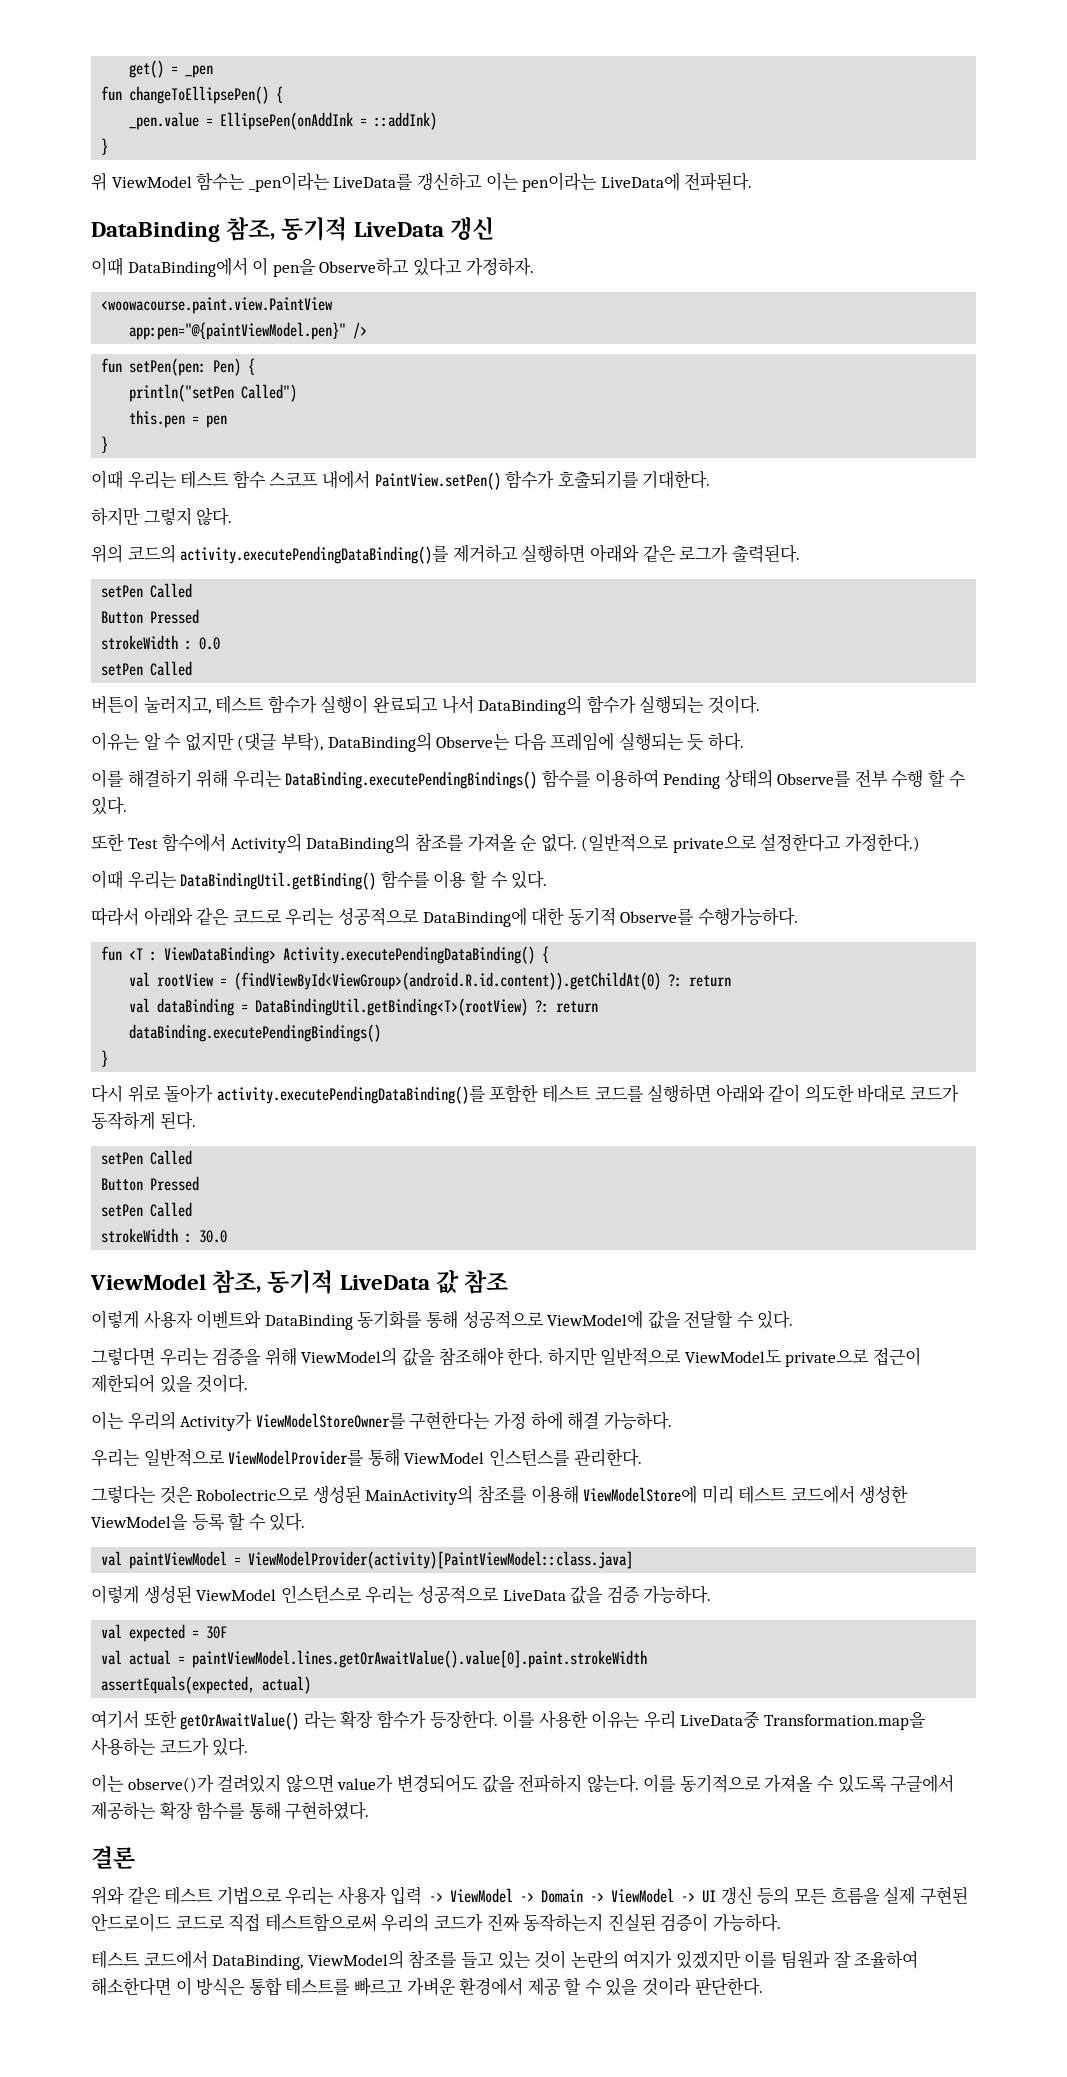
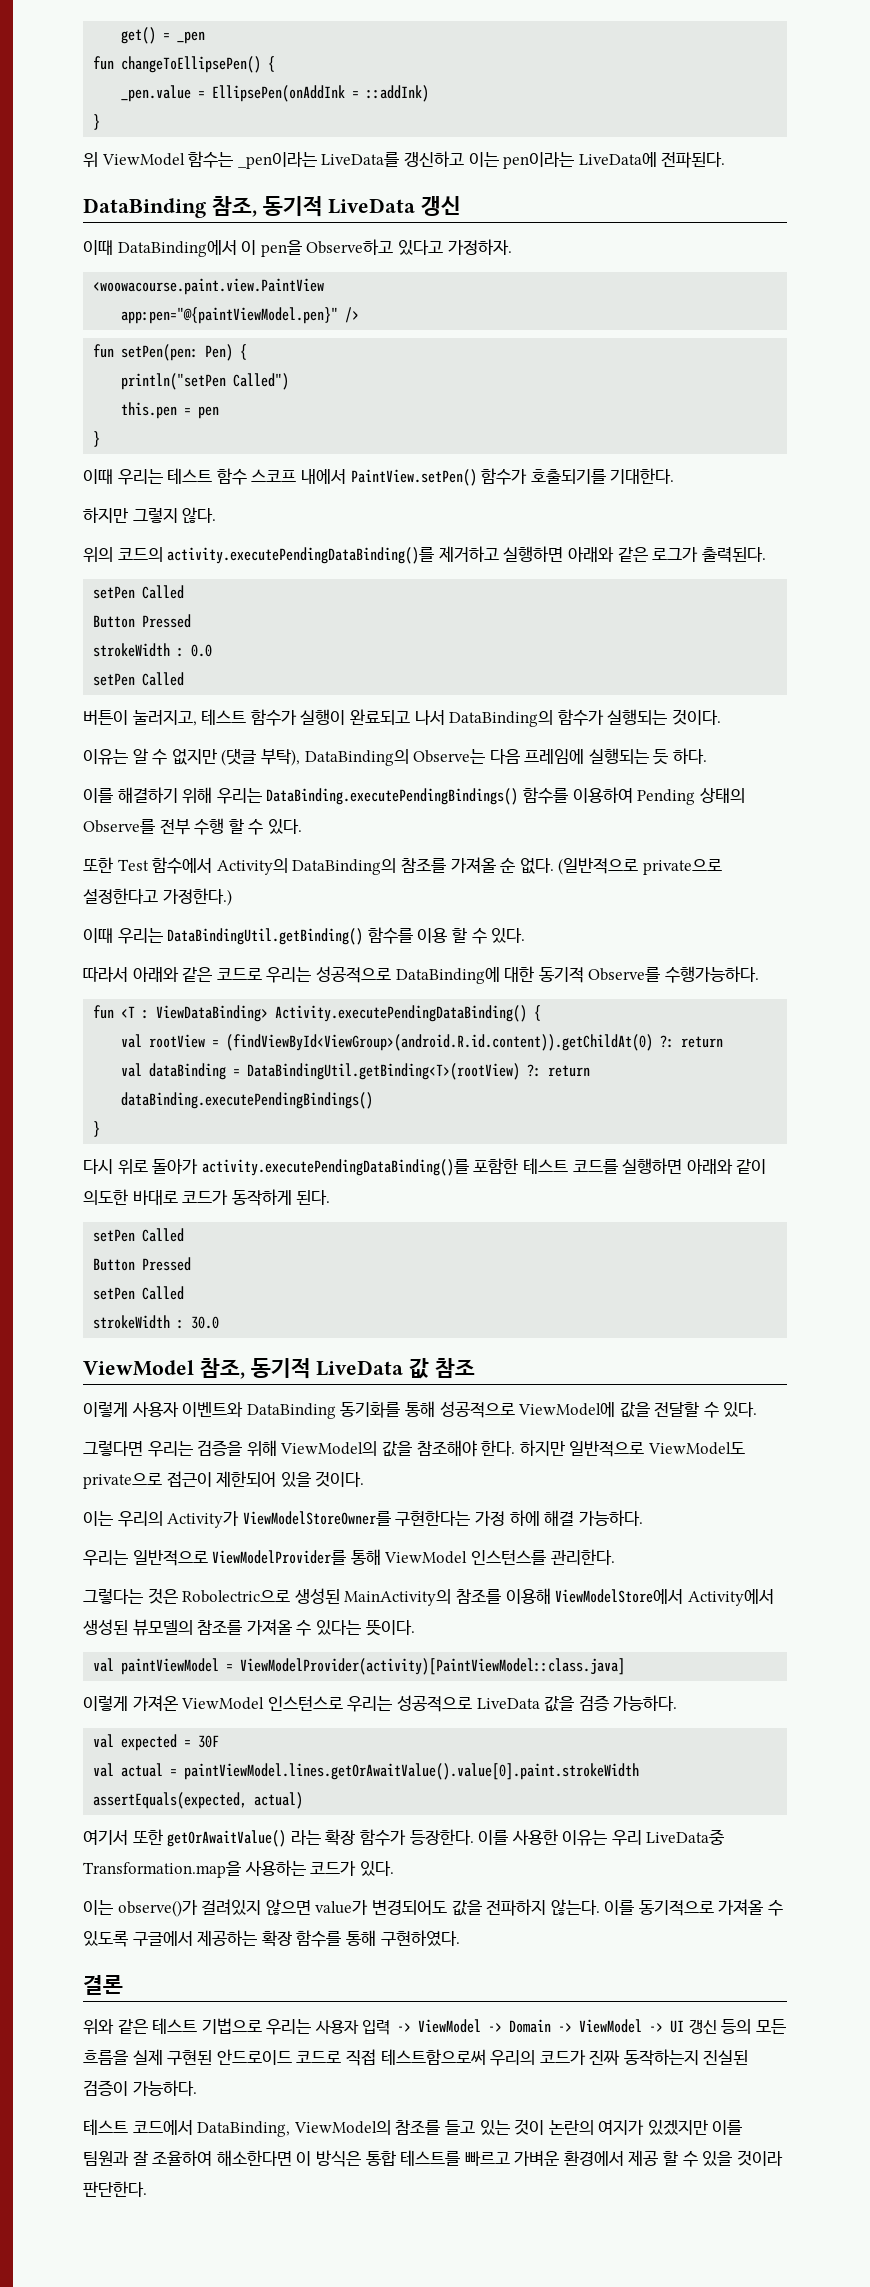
- 그렇다는 것은 Robolectric으로 생성된 MainActivity의 참조를 이용해 ViewModelStore에 미리 테스트 코드에서 생성한 ViewModel을 등록 할 수 있다.
+ 그렇다는 것은 Robolectric으로 생성된 MainActivity의 참조를 이용해 ViewModelStore에서 Activity에서 생성된 뷰모델의 참조를 가져올 수 있다는 뜻이다.
- 이렇게 생성된 ViewModel 인스턴스로 우리는 성공적으로 LiveData 값을 검증 가능하다.
+ 이렇게 가져온 ViewModel 인스턴스로 우리는 성공적으로 LiveData 값을 검증 가능하다.

